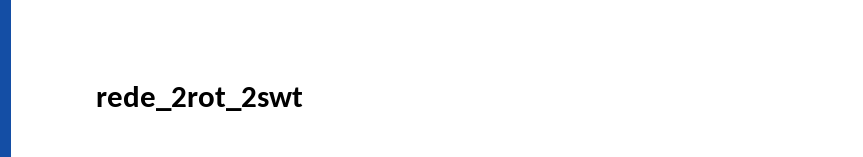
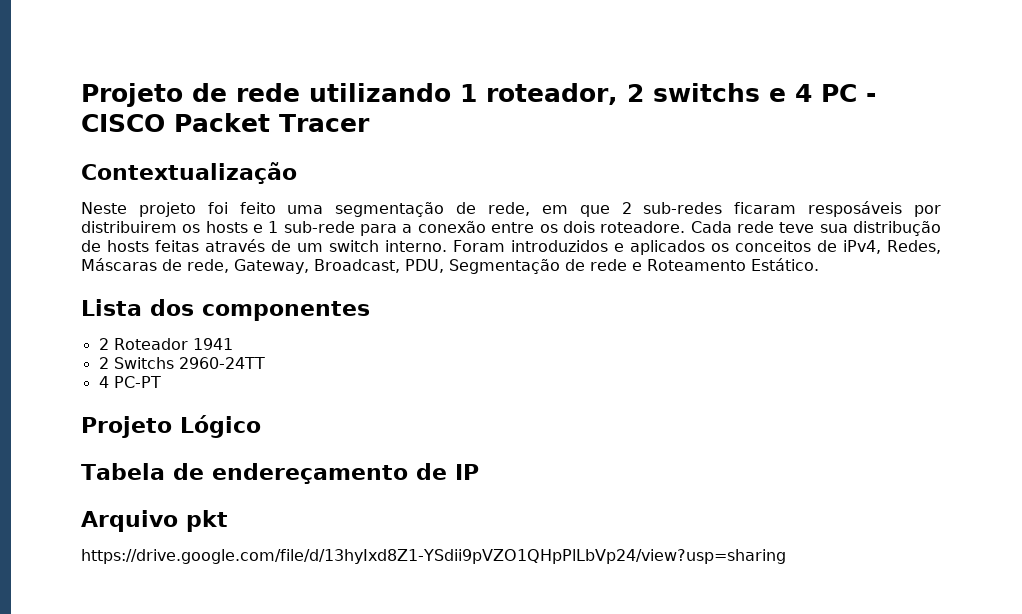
- rede_2rot_2swt
+ Projeto de rede utilizando 1 roteador, 2 switchs e 4 PC - CISCO Packet Tracer
+ Contextualização
+ Neste projeto foi feito uma segmentação de rede, em que 2 sub-redes ficaram resposáveis por distribuirem os hosts e 1 sub-rede para a conexão entre os dois roteadore. Cada rede teve sua distribução de hosts feitas através de um switch interno. Foram introduzidos e aplicados os conceitos de iPv4, Redes, Máscaras de rede, Gateway, Broadcast, PDU, Segmentação de rede e Roteamento Estático.
+ Lista dos componentes
+ 2 Roteador 1941
+ 2 Switchs 2960-24TT
+ 4 PC-PT
+ Projeto Lógico
+ Tabela de endereçamento de IP
+ Arquivo pkt
+ https://drive.google.com/file/d/13hyIxd8Z1-YSdii9pVZO1QHpPlLbVp24/view?usp=sharing

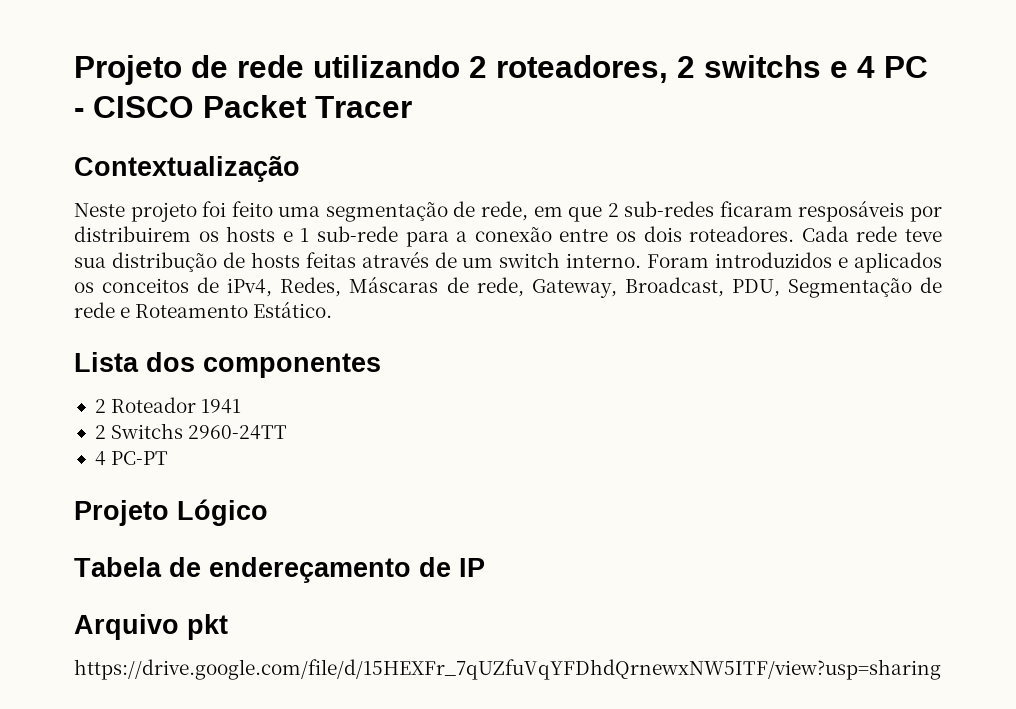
- Projeto de rede utilizando 1 roteador, 2 switchs e 4 PC - CISCO Packet Tracer
+ Projeto de rede utilizando 2 roteadores, 2 switchs e 4 PC - CISCO Packet Tracer
- Neste projeto foi feito uma segmentação de rede, em que 2 sub-redes ficaram resposáveis por distribuirem os hosts e 1 sub-rede para a conexão entre os dois roteadore.
+ Neste projeto foi feito uma segmentação de rede, em que 2 sub-redes ficaram resposáveis por distribuirem os hosts e 1 sub-rede para a conexão entre os dois roteadores.
- https://drive.google.com/file/d/13hyIxd8Z1-YSdii9pVZO1QHpPlLbVp24/view?usp=sharing
+ https://drive.google.com/file/d/15HEXFr_7qUZfuVqYFDhdQrnewxNW5ITF/view?usp=sharing

